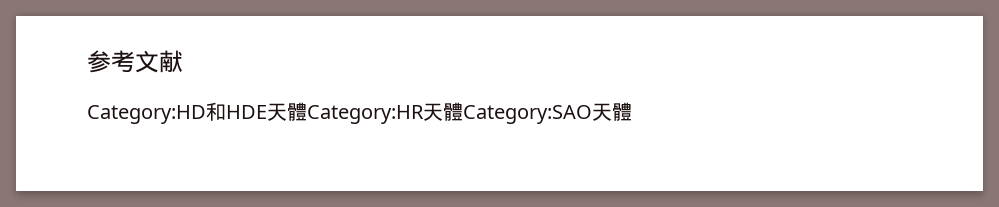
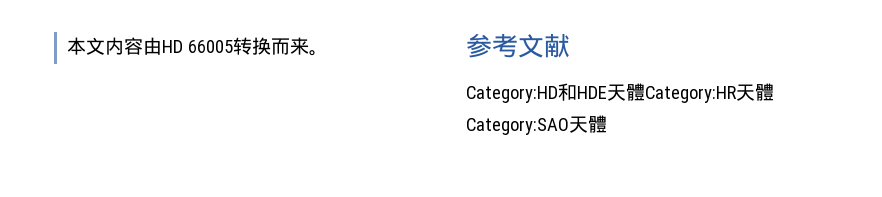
+ 本文内容由HD 66005转换而来。

